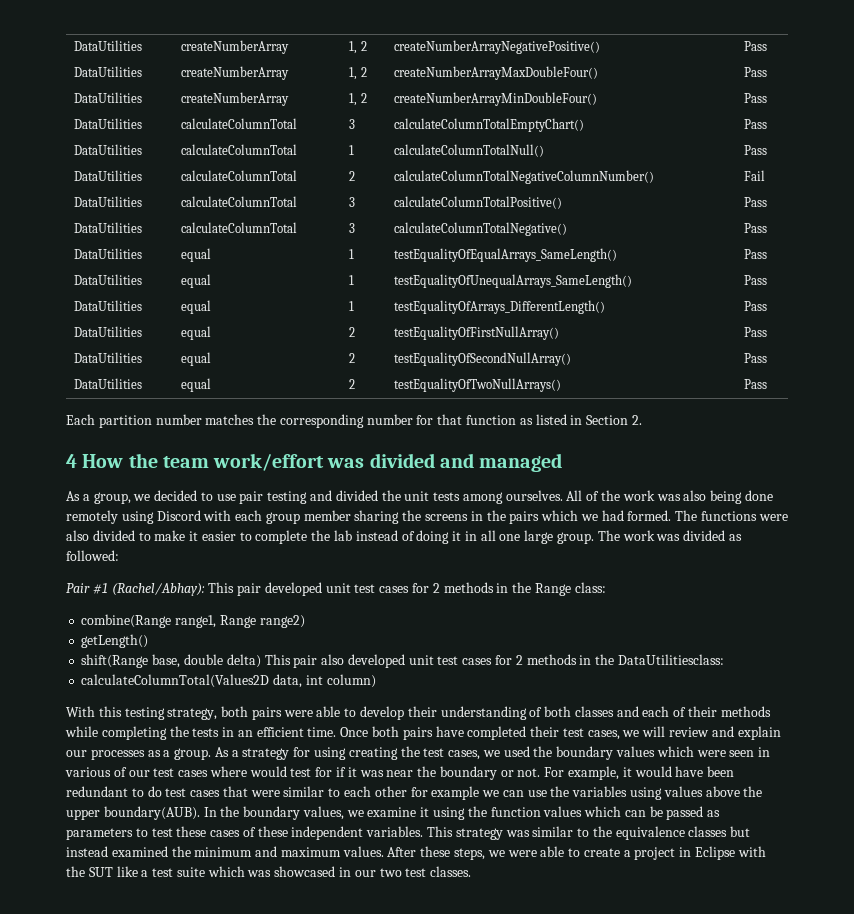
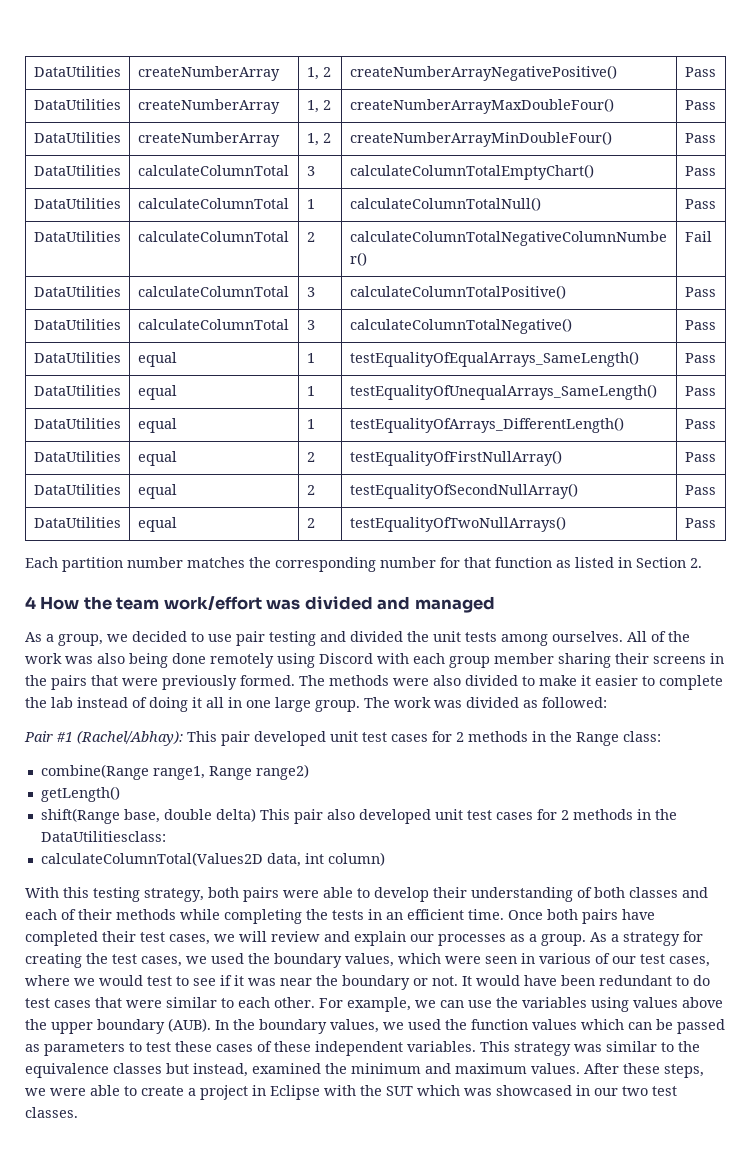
- All of the work was also being done remotely using Discord with each group member sharing the screens in the pairs which we had formed.
+ All of the work was also being done remotely using Discord with each group member sharing their screens in the pairs that were previously formed.
- The functions were also divided to make it easier to complete the lab instead of doing it in all one large group.
+ The methods were also divided to make it easier to complete the lab instead of doing it all in one large group.
- As a strategy for using creating the test cases, we used the boundary values which were seen in various of our test cases where would test for if it was near the boundary or not.
+ As a strategy for creating the test cases, we used the boundary values, which were seen in various of our test cases, where we would test to see if it was near the boundary or not.
- For example, it would have been redundant to do test cases that were similar to each other for example we can use the variables using values above the upper boundary(AUB).
+ It would have been redundant to do test cases that were similar to each other. For example, we can use the variables using values above the upper boundary (AUB).
- In the boundary values, we examine it using the function values which can be passed as parameters to test these cases of these independent variables.
+ In the boundary values, we used the function values which can be passed as parameters to test these cases of these independent variables.
- This strategy was similar to the equivalence classes but instead examined the minimum and maximum values.
+ This strategy was similar to the equivalence classes but instead, examined the minimum and maximum values.
- After these steps, we were able to create a project in Eclipse with the SUT like a test suite which was showcased in our two test classes.
+ After these steps, we were able to create a project in Eclipse with the SUT which was showcased in our two test classes.

